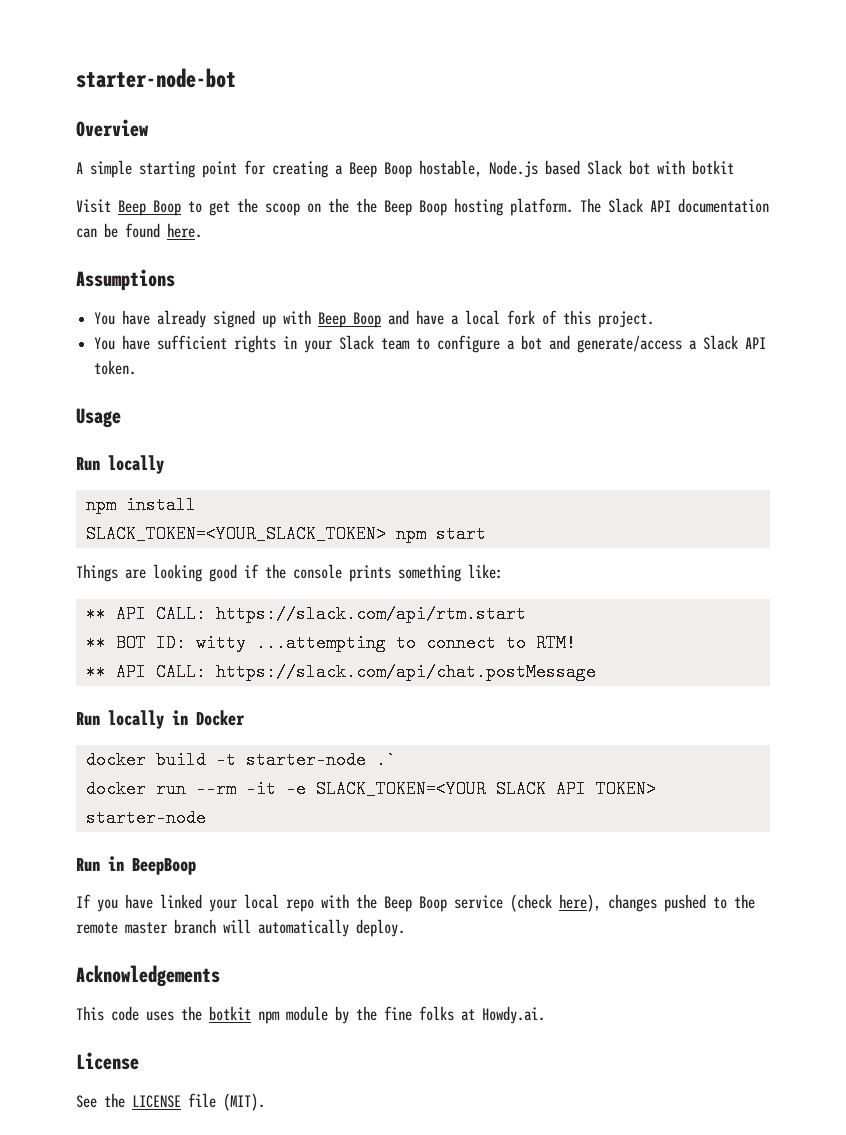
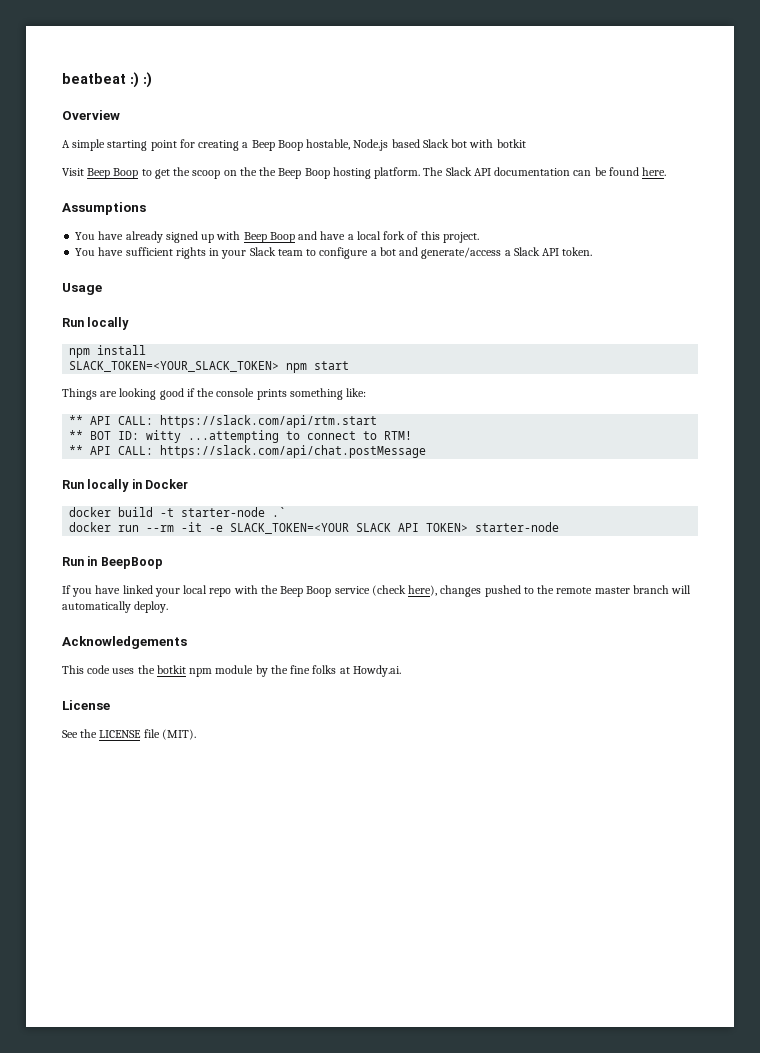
- starter-node-bot
+ beatbeat :) :)

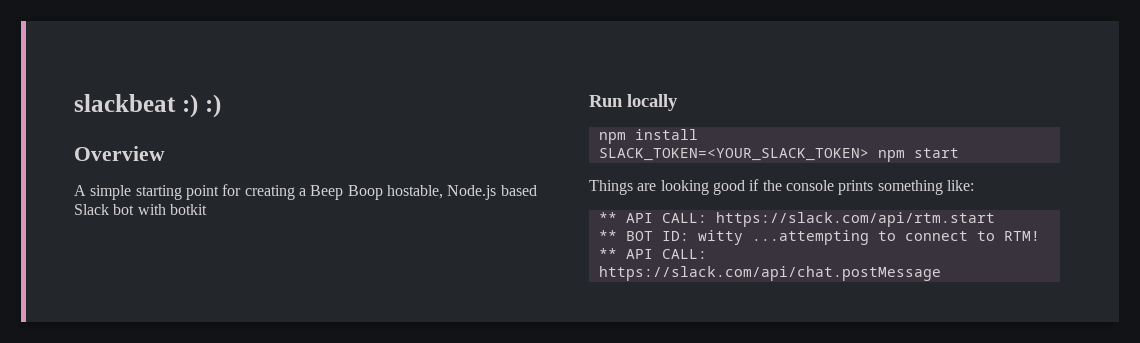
- beatbeat :) :)
+ slackbeat :) :)
- Visit Beep Boop to get the scoop on the the Beep Boop hosting platform. The Slack API documentation can be found here.
- Assumptions
- You have already signed up with Beep Boop and have a local fork of this project.
- You have sufficient rights in your Slack team to configure a bot and generate/access a Slack API token.
- Usage
- Run locally in Docker
- docker build -t starter-node .`
- docker run --rm -it -e SLACK_TOKEN=<YOUR SLACK API TOKEN> starter-node
- Run in BeepBoop
- If you have linked your local repo with the Beep Boop service (check here), changes pushed to the remote master branch will automatically deploy.
- Acknowledgements
- This code uses the botkit npm module by the fine folks at Howdy.ai.
- License
- See the LICENSE file (MIT).

